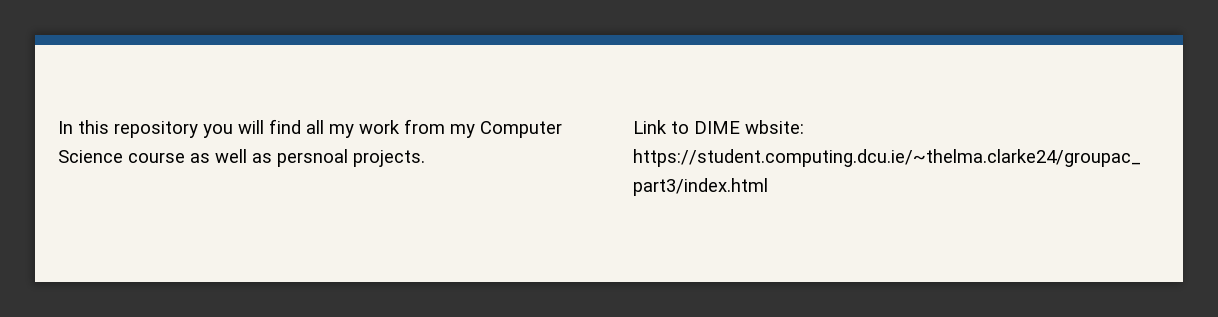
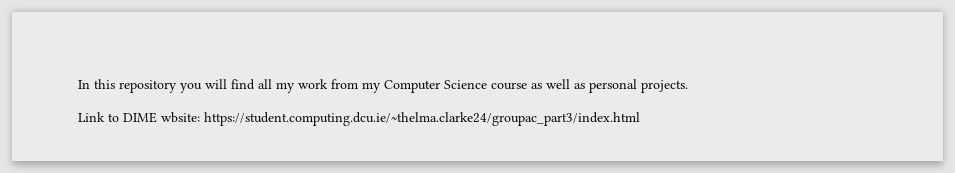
- In this repository you will find all my work from my Computer Science course as well as persnoal projects.
+ In this repository you will find all my work from my Computer Science course as well as personal projects.

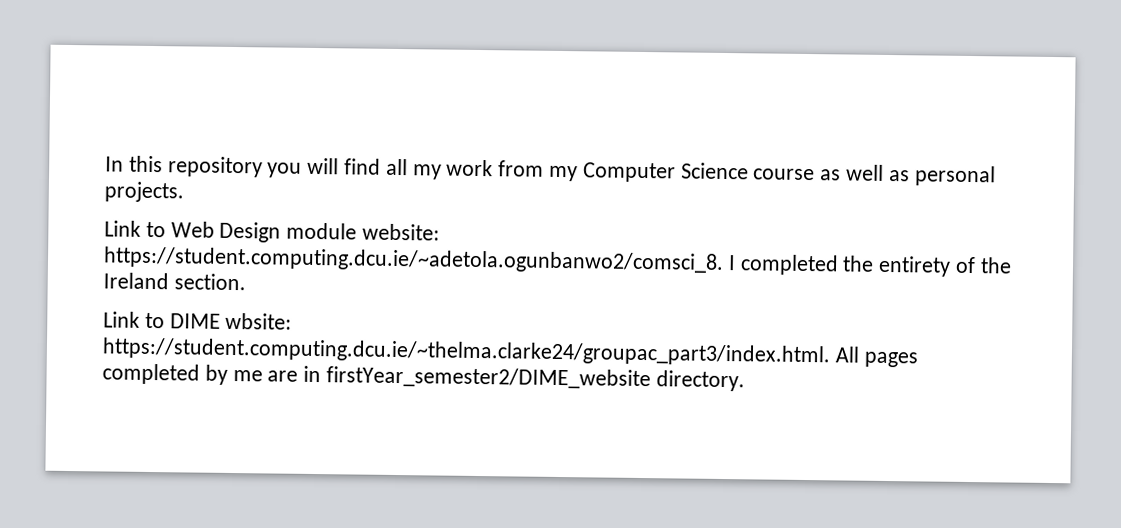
- Link to DIME wbsite: https://student.computing.dcu.ie/~thelma.clarke24/groupac_part3/index.html
+ Link to Web Design module website: https://student.computing.dcu.ie/~adetola.ogunbanwo2/comsci_8. I completed the entirety of the Ireland section.
+ Link to DIME wbsite: https://student.computing.dcu.ie/~thelma.clarke24/groupac_part3/index.html. All pages completed by me are in firstYear_semester2/DIME_website directory.

